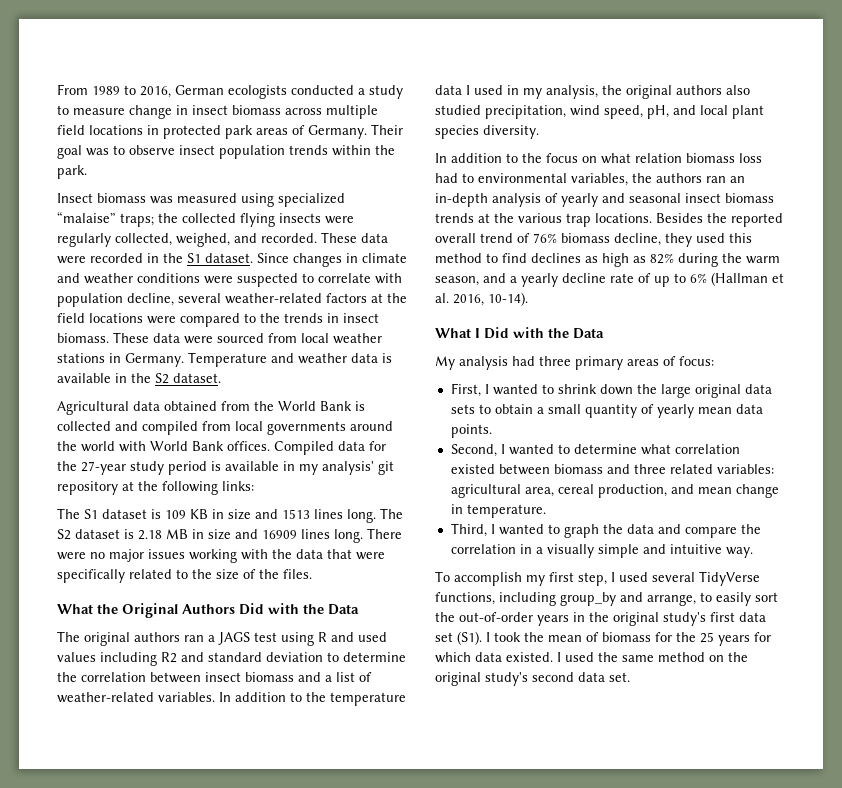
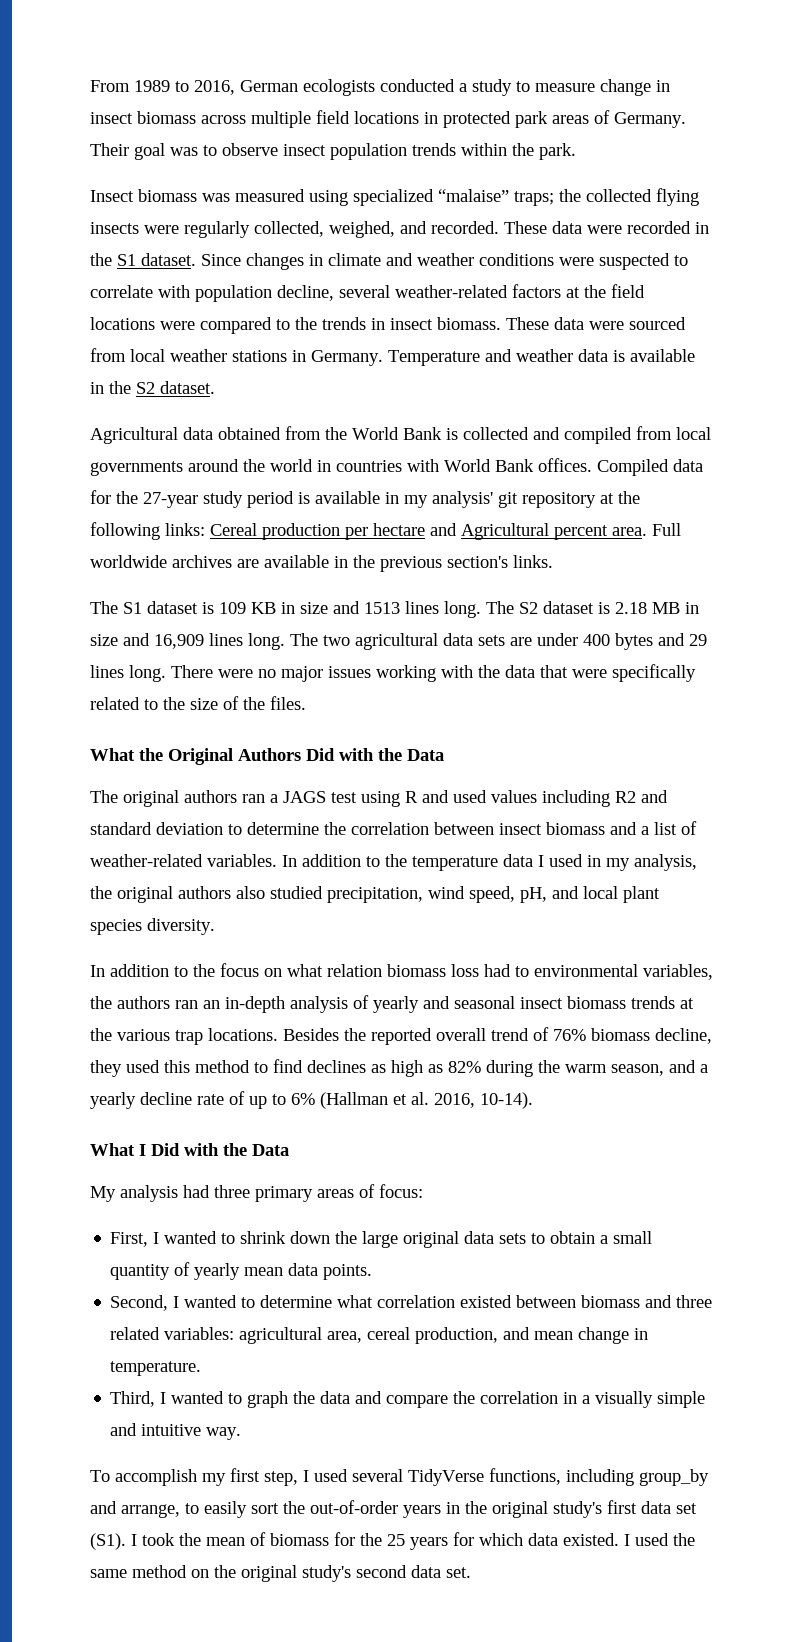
- Agricultural data obtained from the World Bank is collected and compiled from local governments around the world with World Bank offices.
+ Agricultural data obtained from the World Bank is collected and compiled from local governments around the world in countries with World Bank offices.
- Compiled data for the 27-year study period is available in my analysis' git repository at the following links:
+ Compiled data for the 27-year study period is available in my analysis' git repository at the following links: Cereal production per hectare and Agricultural percent area. Full worldwide archives are available in the previous section's links.
- The S2 dataset is 2.18 MB in size and 16909 lines long.
+ The S2 dataset is 2.18 MB in size and 16,909 lines long. The two agricultural data sets are under 400 bytes and 29 lines long.

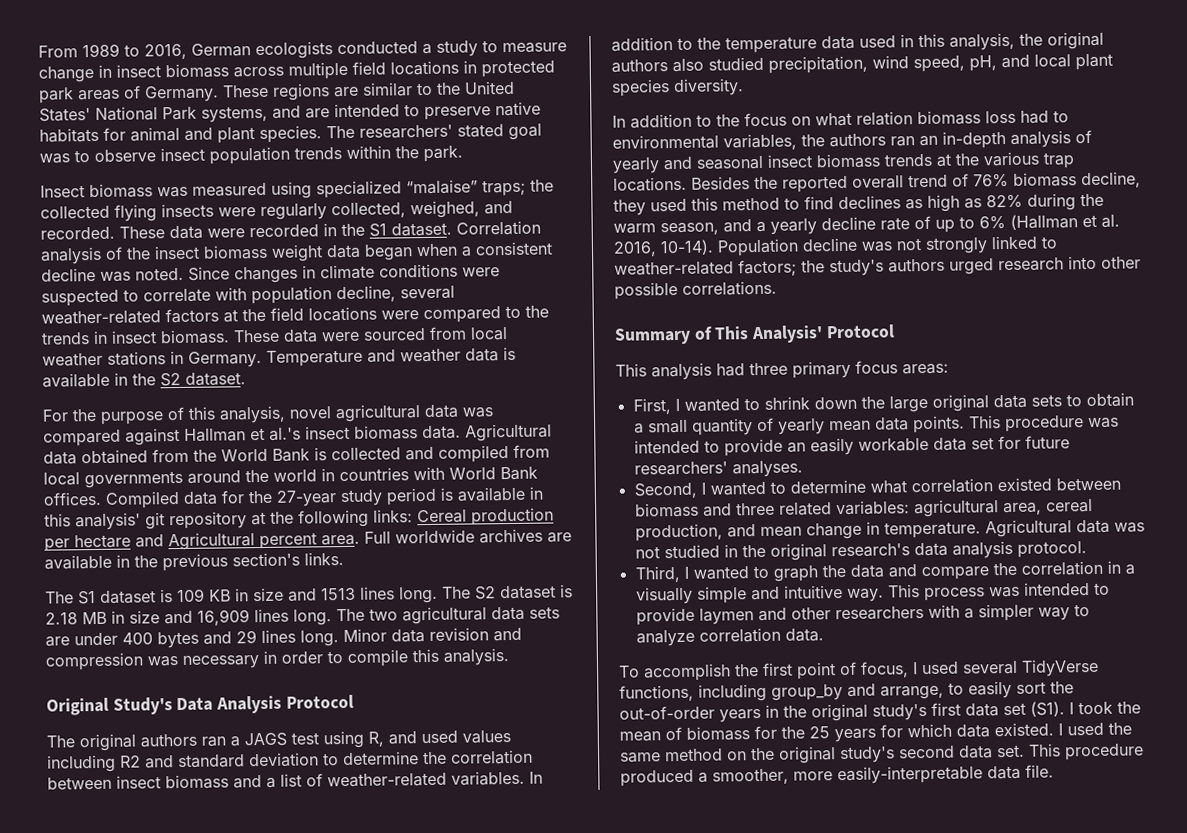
- Their goal was to observe insect population trends within the park.
+ These regions are similar to the United States' National Park systems, and are intended to preserve native habitats for animal and plant species. The researchers' stated goal was to observe insect population trends within the park.
+ Correlation analysis of the insect biomass weight data began when a consistent decline was noted.
- Since changes in climate and weather conditions were suspected to correlate with population decline, several weather-related factors at the field locations were compared to the trends in insect biomass.
+ Since changes in climate conditions were suspected to correlate with population decline, several weather-related factors at the field locations were compared to the trends in insect biomass.
+ For the purpose of this analysis, novel agricultural data was compared against Hallman et al.'s insect biomass data.
- Compiled data for the 27-year study period is available in my analysis' git repository at the following links: Cereal production per hectare and Agricultural percent area.
+ Compiled data for the 27-year study period is available in this analysis' git repository at the following links: Cereal production per hectare and Agricultural percent area.
- There were no major issues working with the data that were specifically related to the size of the files.
- What the Original Authors Did with the Data
+ Minor data revision and compression was necessary in order to compile this analysis.
+ Original Study's Data Analysis Protocol
- The original authors ran a JAGS test using R and used values including R2 and standard deviation to determine the correlation between insect biomass and a list of weather-related variables.
+ The original authors ran a JAGS test using R, and used values including R2 and standard deviation to determine the correlation between insect biomass and a list of weather-related variables.
- In addition to the temperature data I used in my analysis, the original authors also studied precipitation, wind speed, pH, and local plant species diversity.
+ In addition to the temperature data used in this analysis, the original authors also studied precipitation, wind speed, pH, and local plant species diversity.
- Besides the reported overall trend of 76% biomass decline, they used this method to find declines as high as 82% during the warm season, and a yearly decline rate of up to 6% (Hallman et al. 2016, 10-14).
- What I Did with the Data
- My analysis had three primary areas of focus:
+ Besides the reported overall trend of 76% biomass decline, they used this method to find declines as high as 82% during the warm season, and a yearly decline rate of up to 6% (Hallman et al. 2016, 10-14). Population decline was not strongly linked to weather-related factors; the study's authors urged research into other possible correlations.
+ Summary of This Analysis' Protocol
+ This analysis had three primary focus areas:
+ This procedure was intended to provide an easily workable data set for future researchers' analyses.
+ Agricultural data was not studied in the original research's data analysis protocol.
- Third, I wanted to graph the data and compare the correlation in a visually simple and intuitive way.
- To accomplish my first step, I used several TidyVerse functions, including group_by and arrange, to easily sort the out-of-order years in the original study's first data set (S1). I took the mean of biomass for the 25 years for which data existed.
+ Third, I wanted to graph the data and compare the correlation in a visually simple and intuitive way. This process was intended to provide laymen and other researchers with a simpler way to analyze correlation data.
+ To accomplish the first point of focus, I used several TidyVerse functions, including group_by and arrange, to easily sort the out-of-order years in the original study's first data set (S1). I took the mean of biomass for the 25 years for which data existed.
+ This procedure produced a smoother, more easily-interpretable data file.

